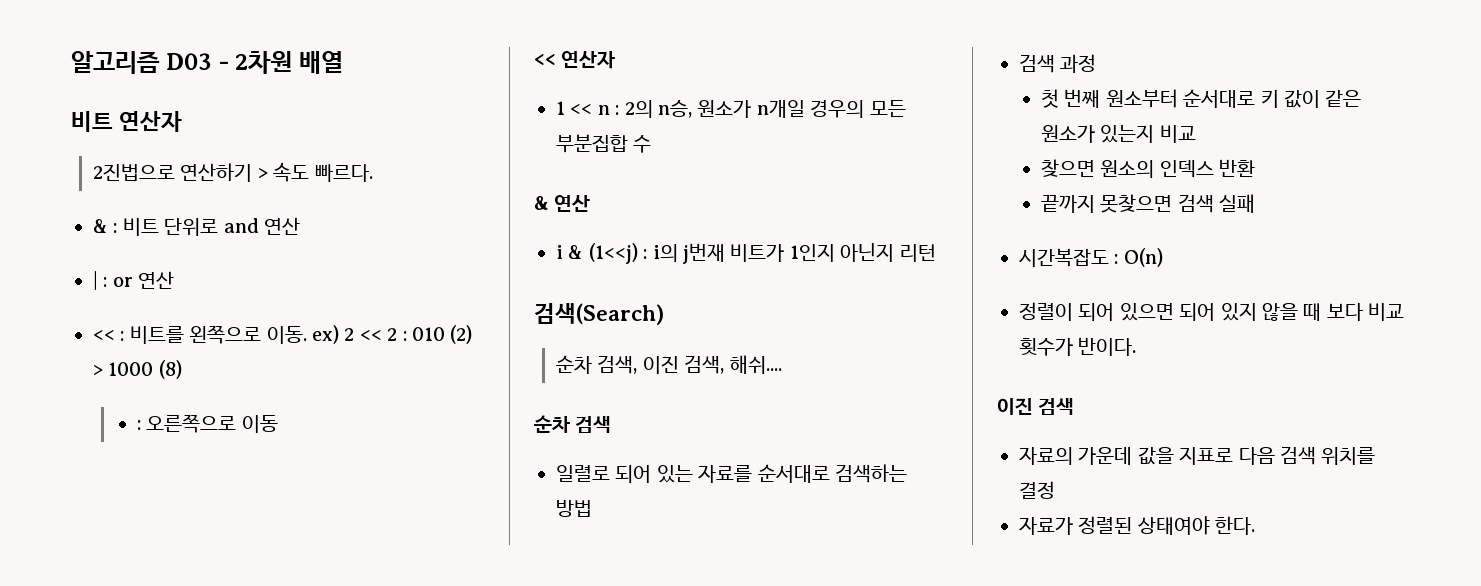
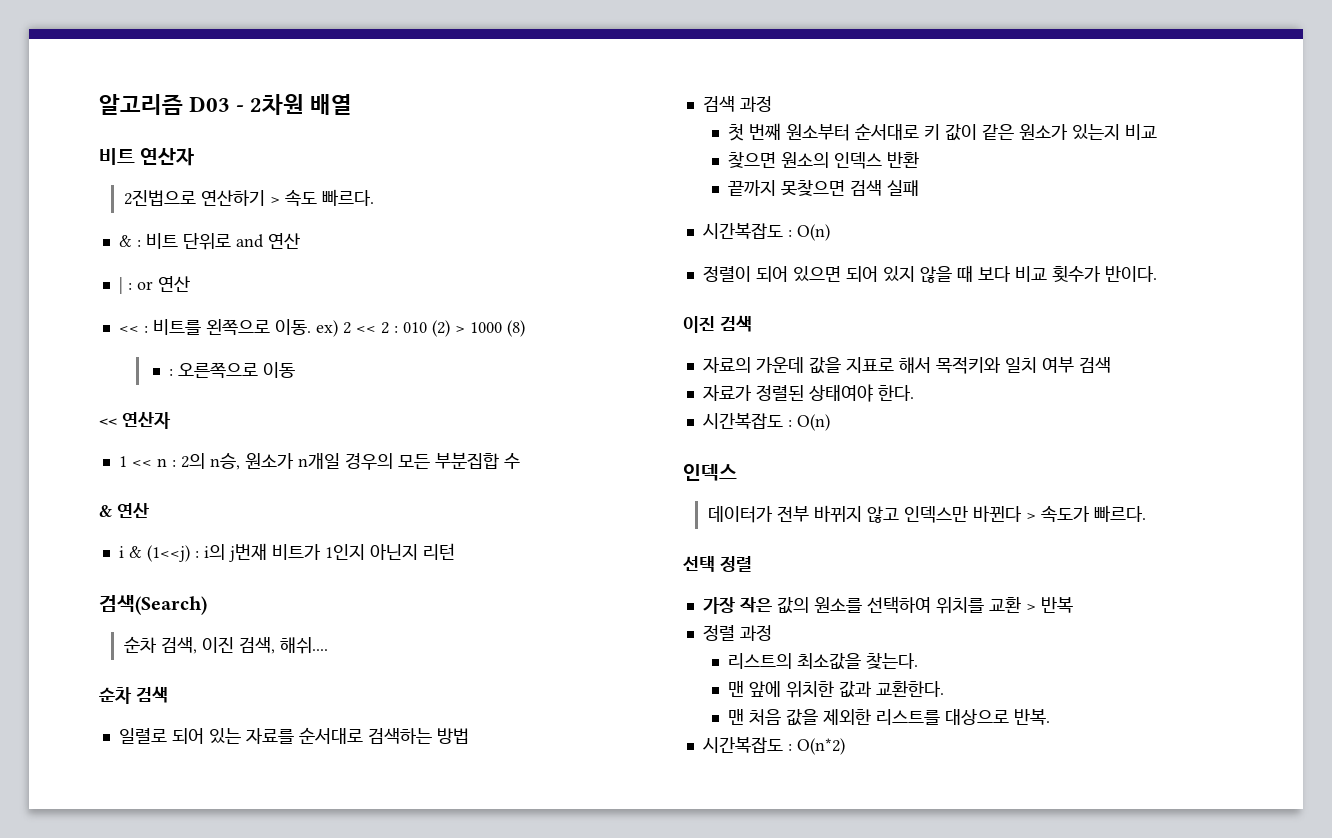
- 자료의 가운데 값을 지표로 다음 검색 위치를 결정
+ 자료의 가운데 값을 지표로 해서 목적키와 일치 여부 검색
  자료가 정렬된 상태여야 한다.
+ 시간복잡도 : O(n)
+ 인덱스
+ 데이터가 전부 바뀌지 않고 인덱스만 바뀐다 > 속도가 빠르다.
+ 선택 정렬
+ 가장 작은 값의 원소를 선택하여 위치를 교환 > 반복
+ 정렬 과정
+ 리스트의 최소값을 찾는다.
+ 맨 앞에 위치한 값과 교환한다.
+ 맨 처음 값을 제외한 리스트를 대상으로 반복.
+ 시간복잡도 : O(n*2)

